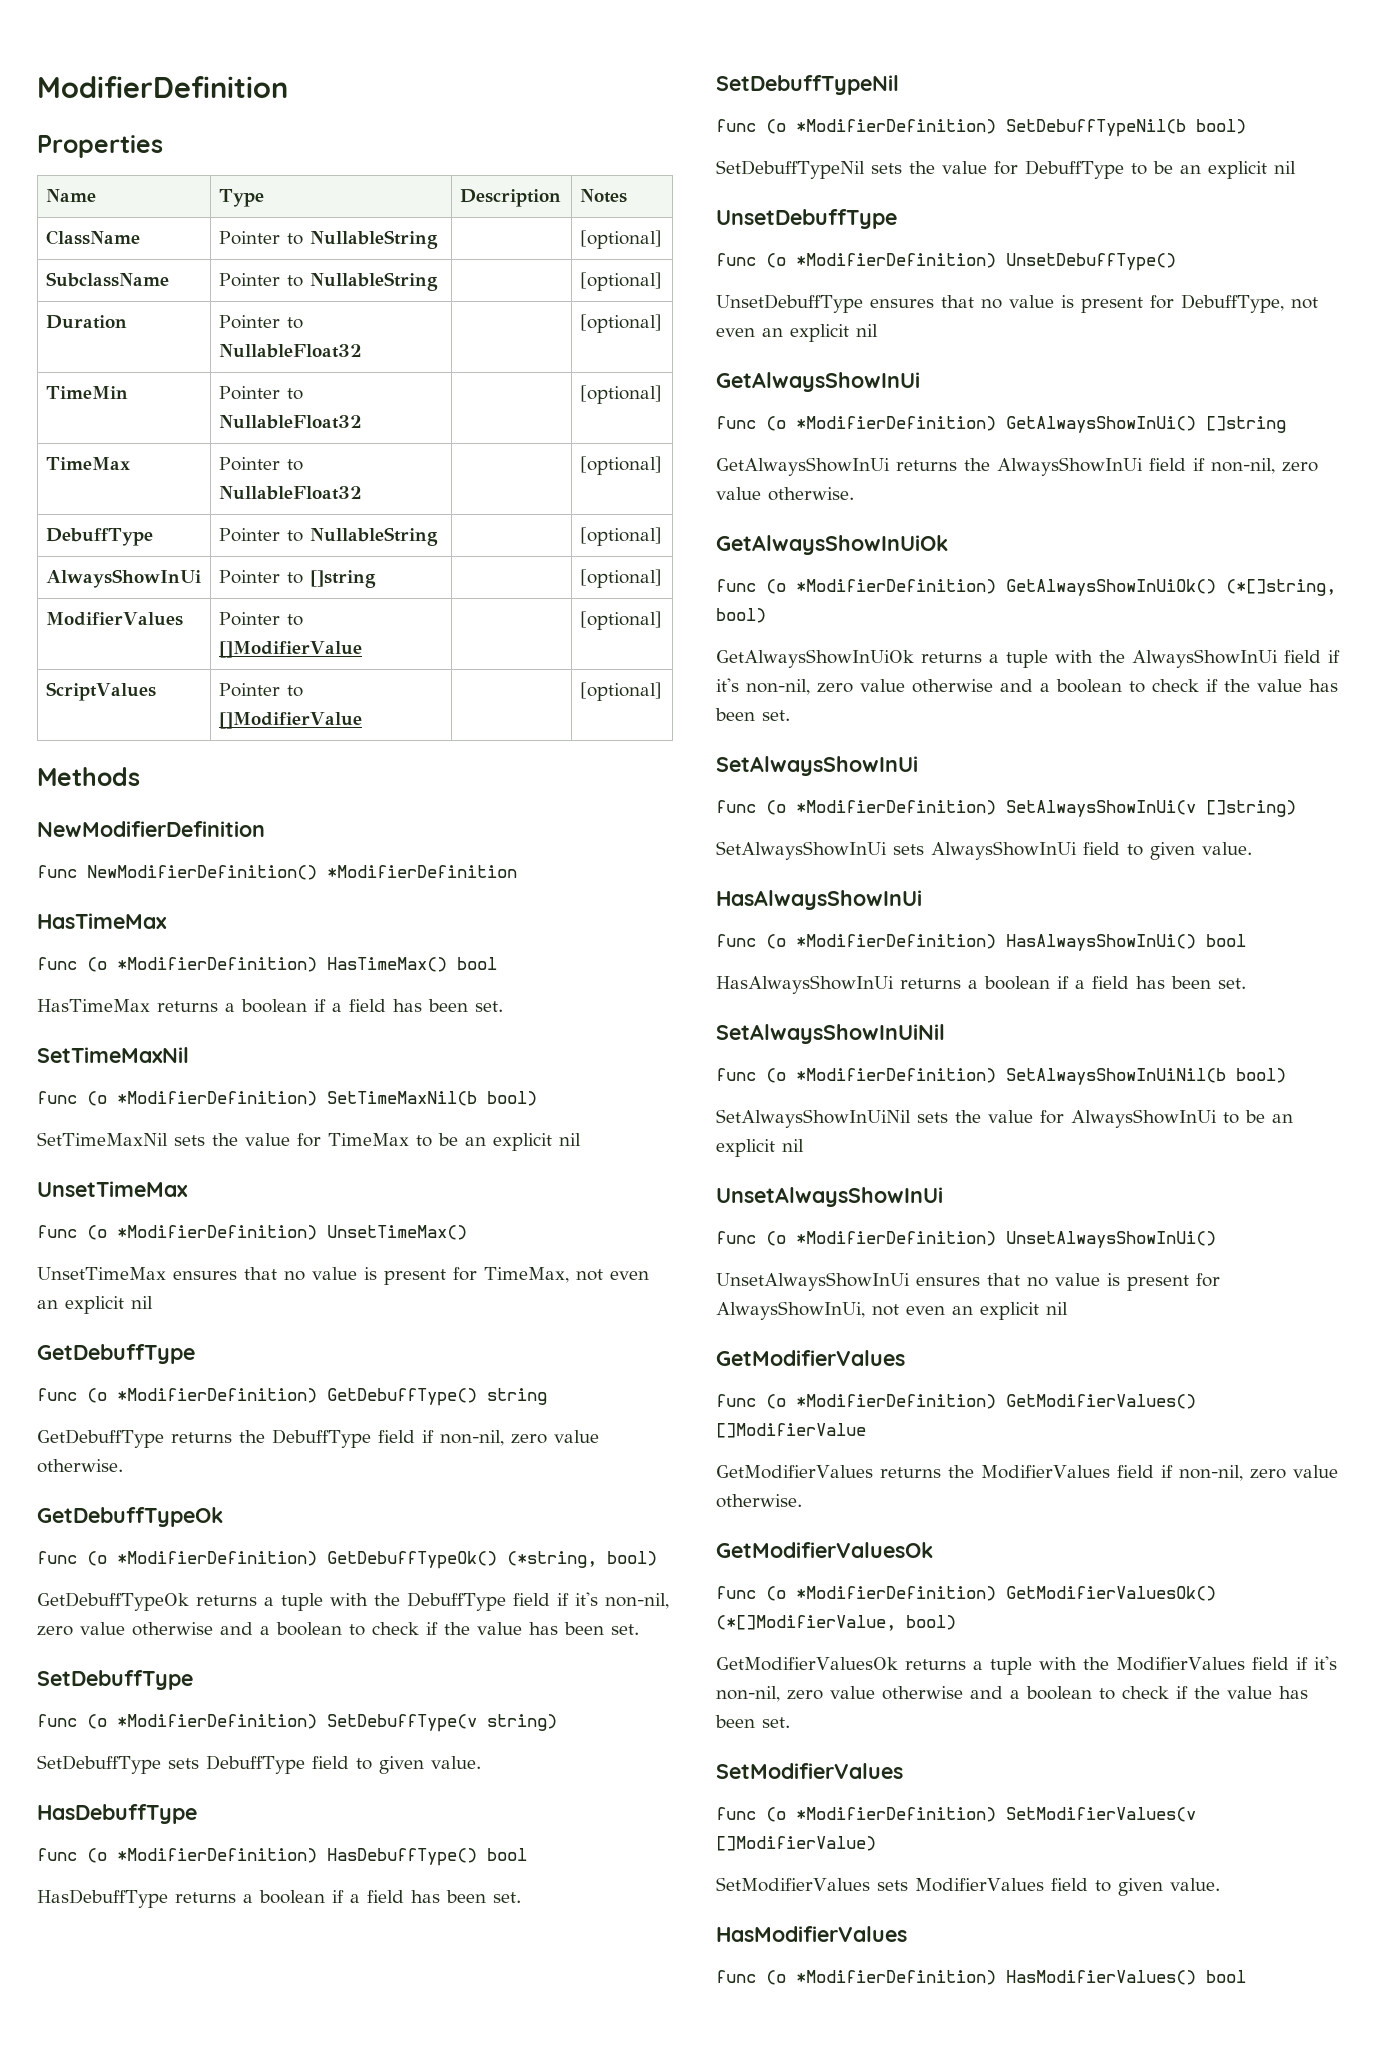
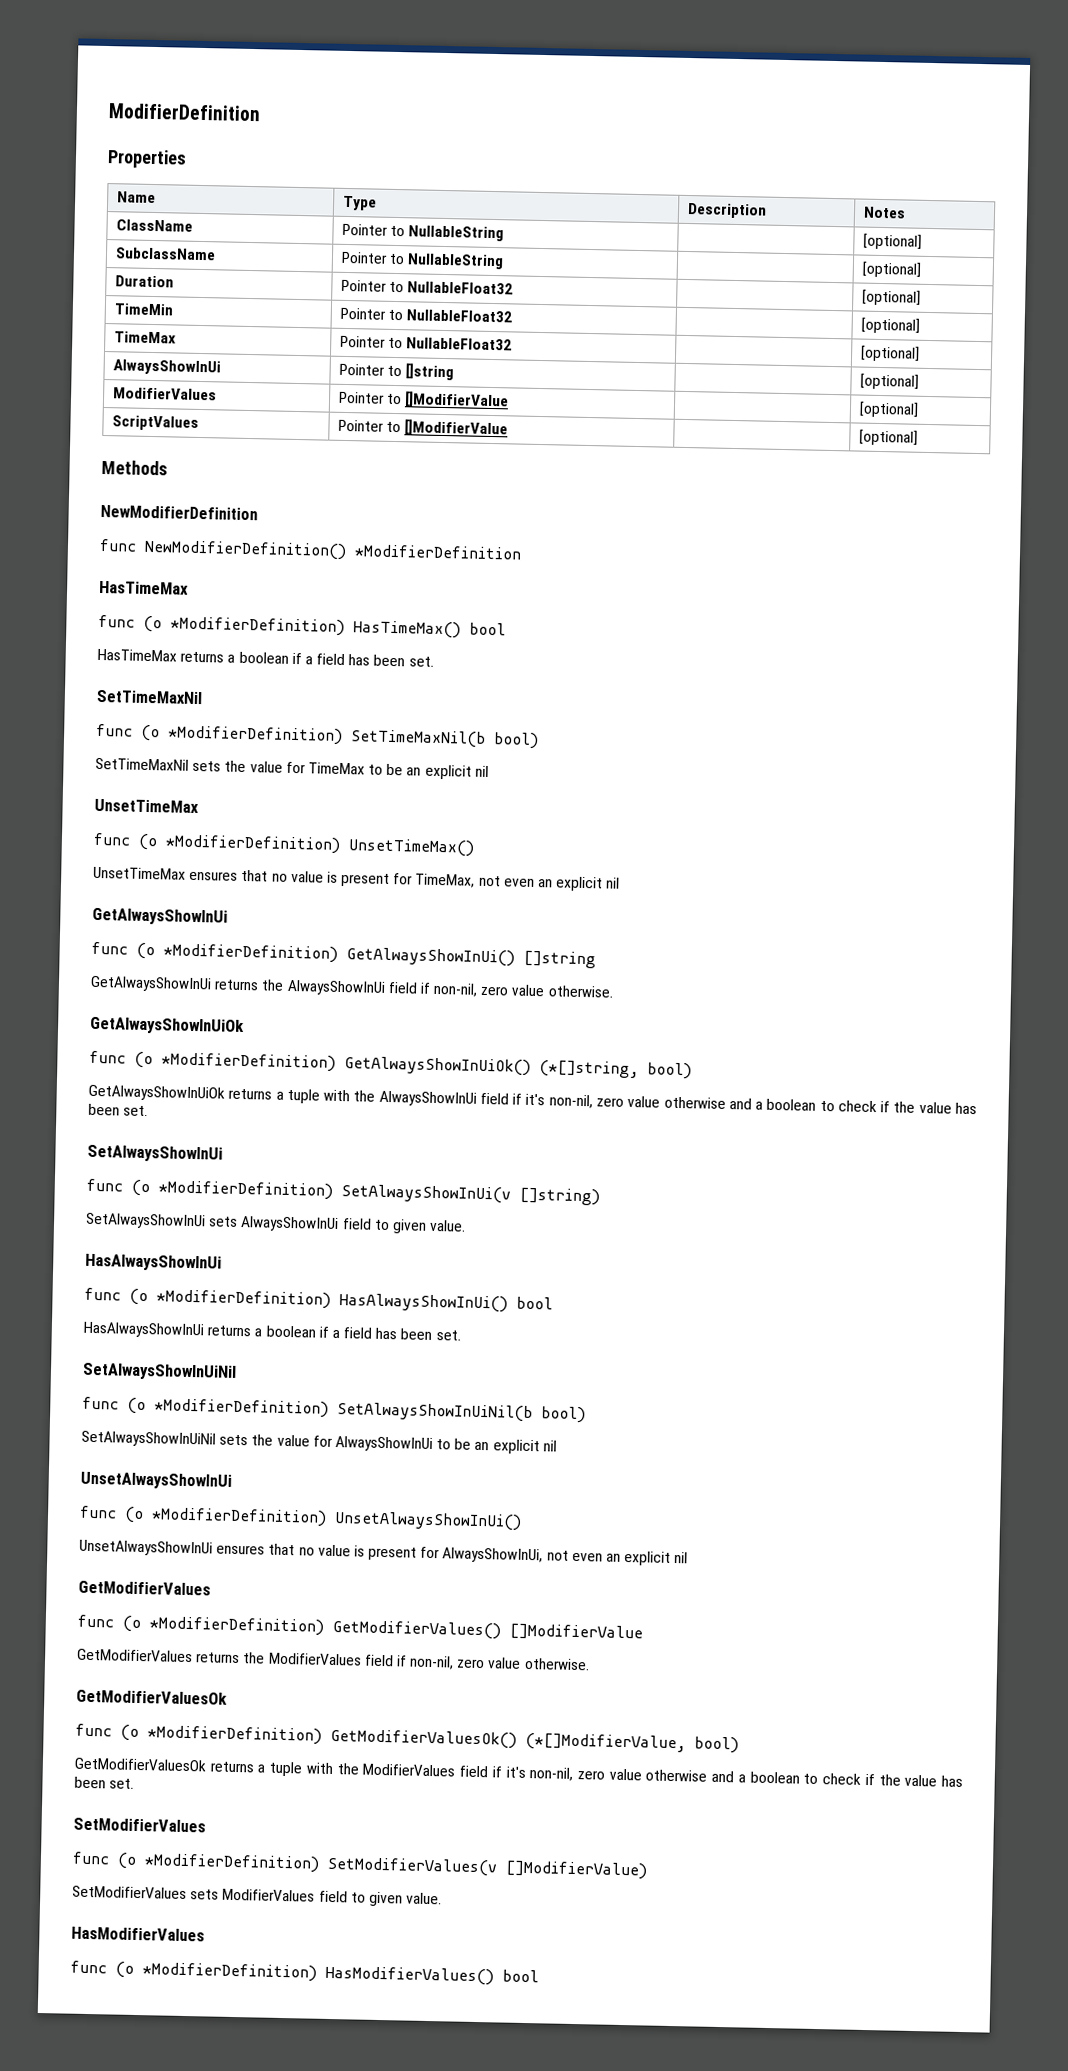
- DebuffType | Pointer to NullableString | | [optional]
  UnsetTimeMax ensures that no value is present for TimeMax, not even an explicit nil
- GetDebuffType
- func (o *ModifierDefinition) GetDebuffType() string
- GetDebuffType returns the DebuffType field if non-nil, zero value otherwise.
- GetDebuffTypeOk
- func (o *ModifierDefinition) GetDebuffTypeOk() (*string, bool)
- GetDebuffTypeOk returns a tuple with the DebuffType field if it's non-nil, zero value otherwise and a boolean to check if the value has been set.
- SetDebuffType
- func (o *ModifierDefinition) SetDebuffType(v string)
- SetDebuffType sets DebuffType field to given value.
- HasDebuffType
- func (o *ModifierDefinition) HasDebuffType() bool
- HasDebuffType returns a boolean if a field has been set.
- SetDebuffTypeNil
- func (o *ModifierDefinition) SetDebuffTypeNil(b bool)
- SetDebuffTypeNil sets the value for DebuffType to be an explicit nil
- UnsetDebuffType
- func (o *ModifierDefinition) UnsetDebuffType()
- UnsetDebuffType ensures that no value is present for DebuffType, not even an explicit nil

